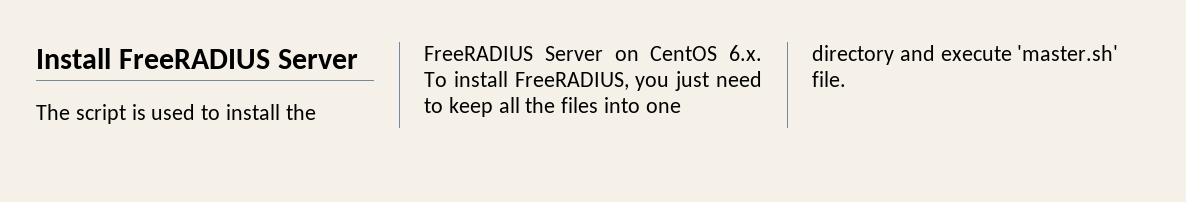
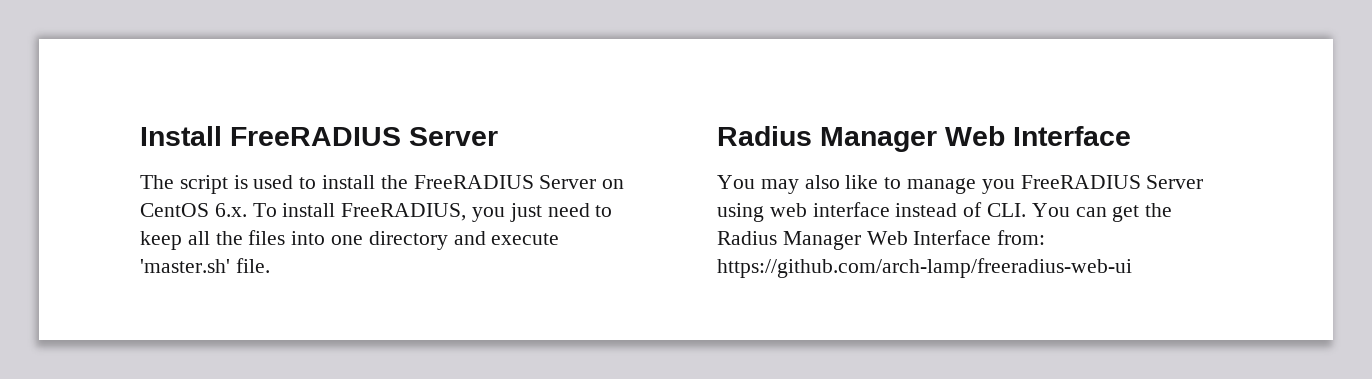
  The script is used to install the FreeRADIUS Server on CentOS 6.x. To install FreeRADIUS, you just need to keep all the files into one directory and execute 'master.sh' file.
+ Radius Manager Web Interface
+ You may also like to manage you FreeRADIUS Server using web interface instead of CLI. You can get the Radius Manager Web Interface from: https://github.com/arch-lamp/freeradius-web-ui

